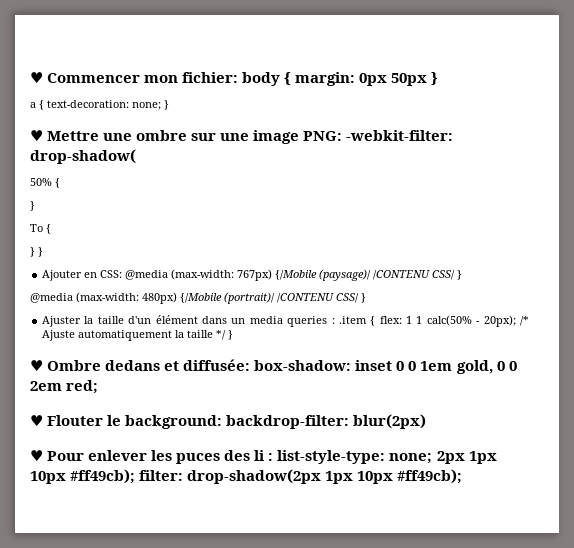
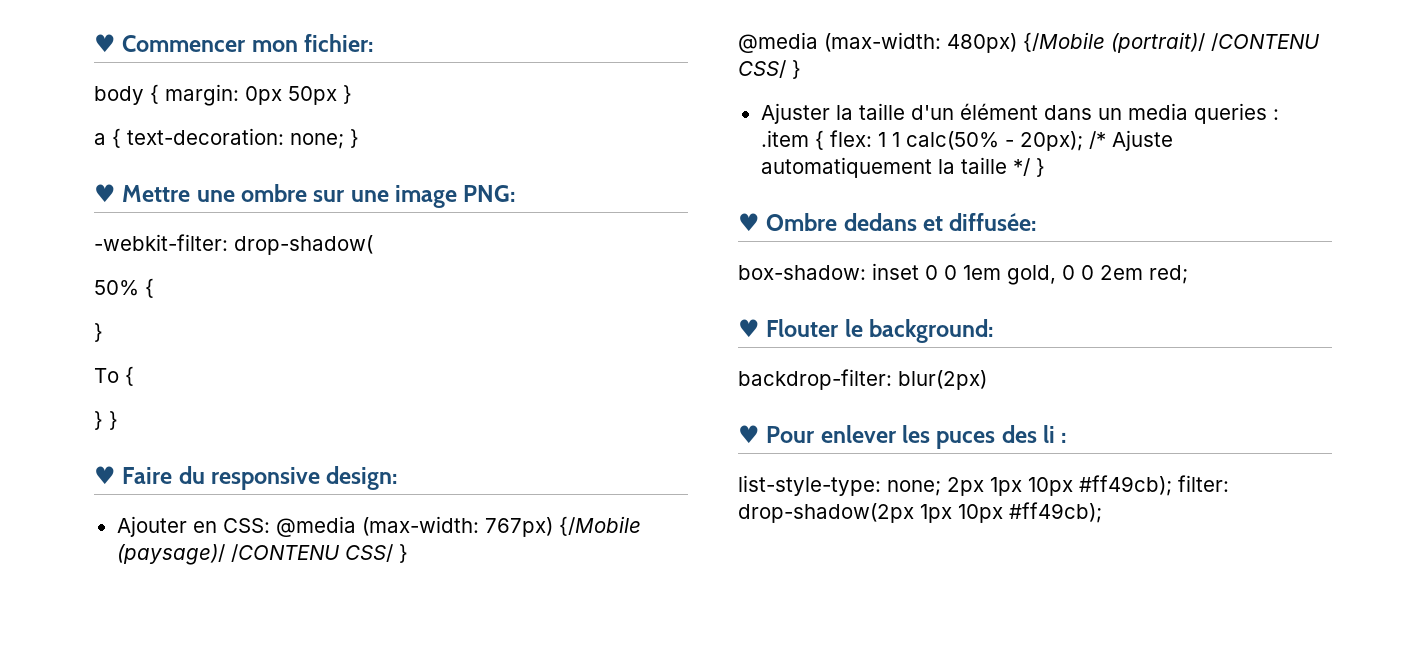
- ♥ Commencer mon fichier: body { margin: 0px 50px }
+ ♥ Commencer mon fichier:
+ body { margin: 0px 50px }
- ♥ Mettre une ombre sur une image PNG: -webkit-filter: drop-shadow(
+ ♥ Mettre une ombre sur une image PNG:
+ -webkit-filter: drop-shadow(
+ ♥ Faire du responsive design:
- ♥ Ombre dedans et diffusée: box-shadow: inset 0 0 1em gold, 0 0 2em red;
+ ♥ Ombre dedans et diffusée:
+ box-shadow: inset 0 0 1em gold, 0 0 2em red;
- ♥ Flouter le background: backdrop-filter: blur(2px)
+ ♥ Flouter le background:
+ backdrop-filter: blur(2px)
- ♥ Pour enlever les puces des li : list-style-type: none; 2px 1px 10px #ff49cb); filter: drop-shadow(2px 1px 10px #ff49cb);
+ ♥ Pour enlever les puces des li :
+ list-style-type: none; 2px 1px 10px #ff49cb); filter: drop-shadow(2px 1px 10px #ff49cb);

